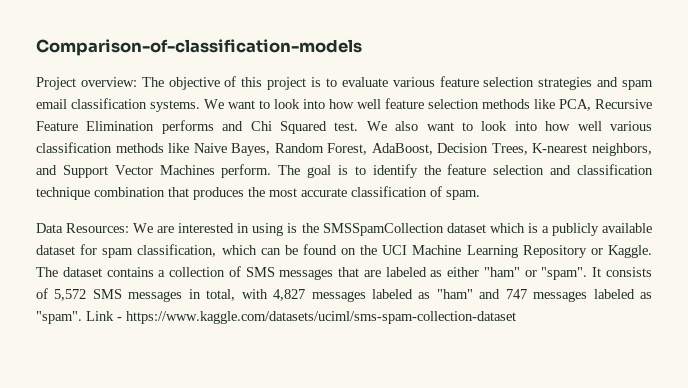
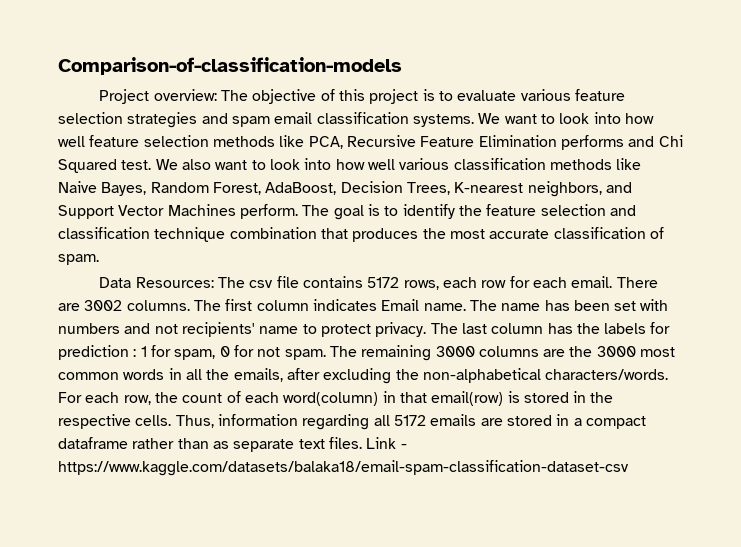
- Data Resources: We are interested in using is the SMSSpamCollection dataset which is a publicly available dataset for spam classification, which can be found on the UCI Machine Learning Repository or Kaggle. The dataset contains a collection of SMS messages that are labeled as either "ham" or "spam". It consists of 5,572 SMS messages in total, with 4,827 messages labeled as "ham" and 747 messages labeled as "spam".
+ Data Resources: The csv file contains 5172 rows, each row for each email. There are 3002 columns. The first column indicates Email name. The name has been set with numbers and not recipients' name to protect privacy. The last column has the labels for prediction : 1 for spam, 0 for not spam. The remaining 3000 columns are the 3000 most common words in all the emails, after excluding the non-alphabetical characters/words. For each row, the count of each word(column) in that email(row) is stored in the respective cells. Thus, information regarding all 5172 emails are stored in a compact dataframe rather than as separate text files.
- Link - https://www.kaggle.com/datasets/uciml/sms-spam-collection-dataset
+ Link - https://www.kaggle.com/datasets/balaka18/email-spam-classification-dataset-csv

